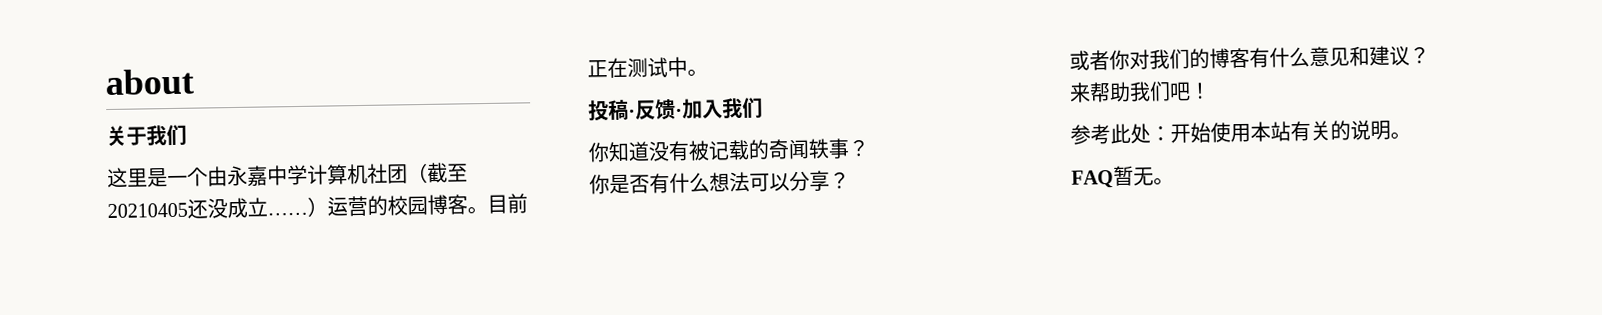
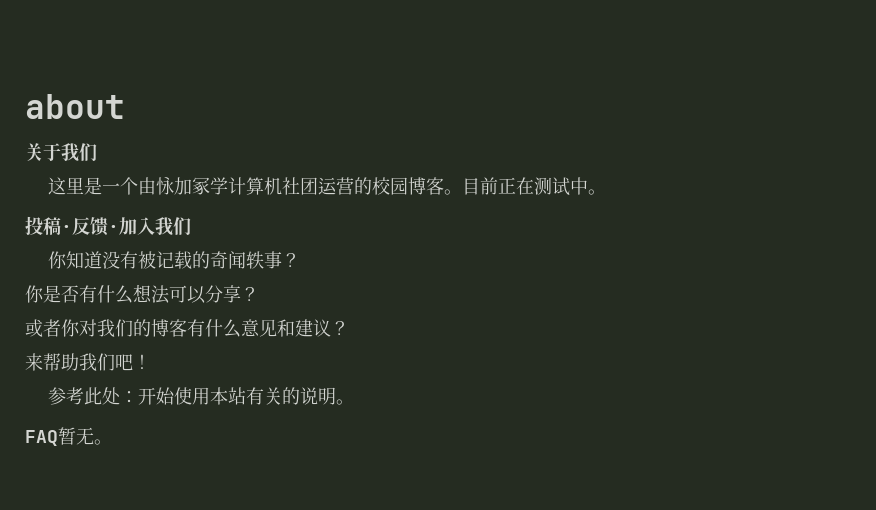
- 这里是一个由永嘉中学计算机社团（截至20210405还没成立……）运营的校园博客。
+ 这里是一个由怺加冢学计算机社团运营的校园博客。

